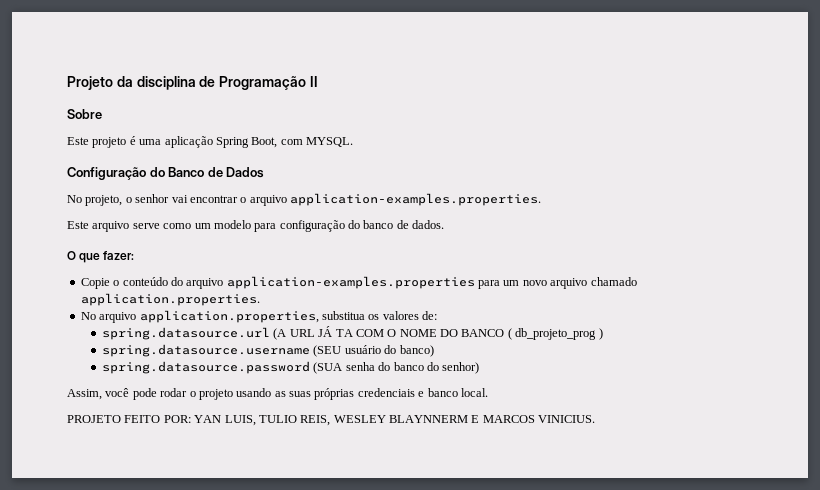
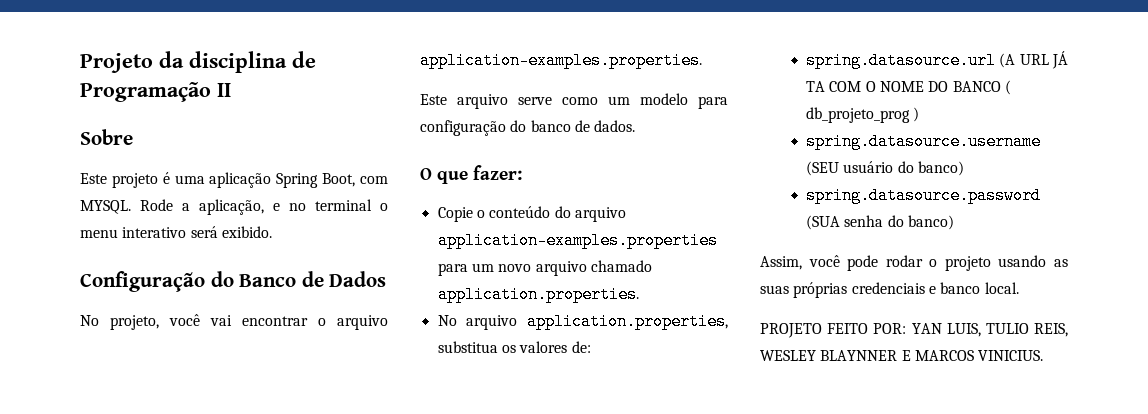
+ Rode a aplicação, e no terminal o menu interativo será exibido.
- No projeto, o senhor vai encontrar o arquivo application-examples.properties.
+ No projeto, você vai encontrar o arquivo application-examples.properties.
- spring.datasource.password (SUA senha do banco do senhor)
+ spring.datasource.password (SUA senha do banco)
- PROJETO FEITO POR: YAN LUIS, TULIO REIS, WESLEY BLAYNNERM E MARCOS VINICIUS.
+ PROJETO FEITO POR: YAN LUIS, TULIO REIS, WESLEY BLAYNNER E MARCOS VINICIUS.

